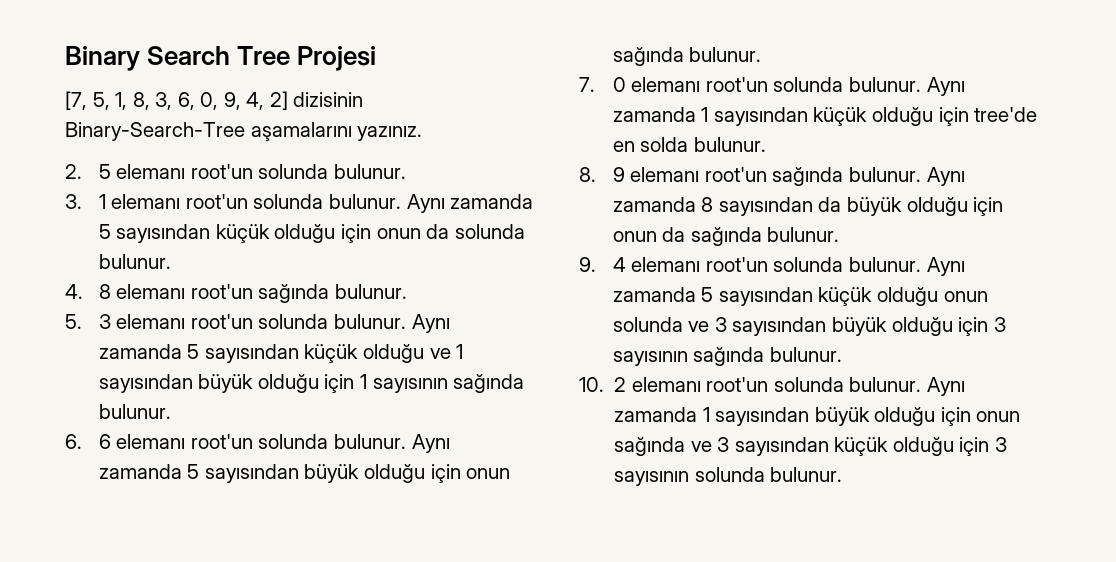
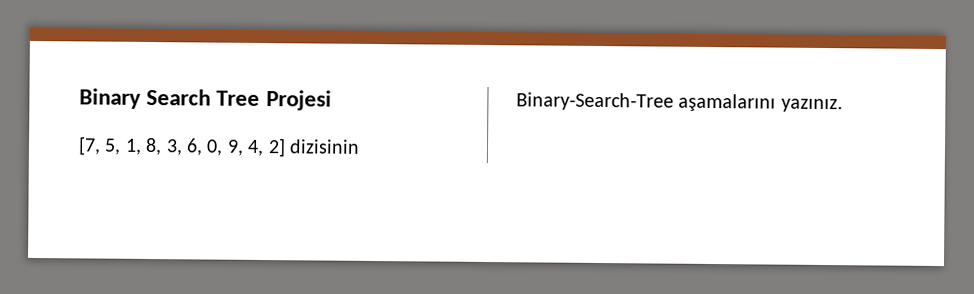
- 2. 5 elemanı root'un solunda bulunur.
- 3. 1 elemanı root'un solunda bulunur. Aynı zamanda 5 sayısından küçük olduğu için onun da solunda bulunur.
- 4. 8 elemanı root'un sağında bulunur.
- 5. 3 elemanı root'un solunda bulunur. Aynı zamanda 5 sayısından küçük olduğu ve 1 sayısından büyük olduğu için 1 sayısının sağında bulunur.
- 6. 6 elemanı root'un solunda bulunur. Aynı zamanda 5 sayısından büyük olduğu için onun sağında bulunur.
- 7. 0 elemanı root'un solunda bulunur. Aynı zamanda 1 sayısından küçük olduğu için tree'de en solda bulunur.
- 8. 9 elemanı root'un sağında bulunur. Aynı zamanda 8 sayısından da büyük olduğu için onun da sağında bulunur.
- 9. 4 elemanı root'un solunda bulunur. Aynı zamanda 5 sayısından küçük olduğu onun solunda ve 3 sayısından büyük olduğu için 3 sayısının sağında bulunur.
- 10. 2 elemanı root'un solunda bulunur. Aynı zamanda 1 sayısından büyük olduğu için onun sağında ve 3 sayısından küçük olduğu için 3 sayısının solunda bulunur.

